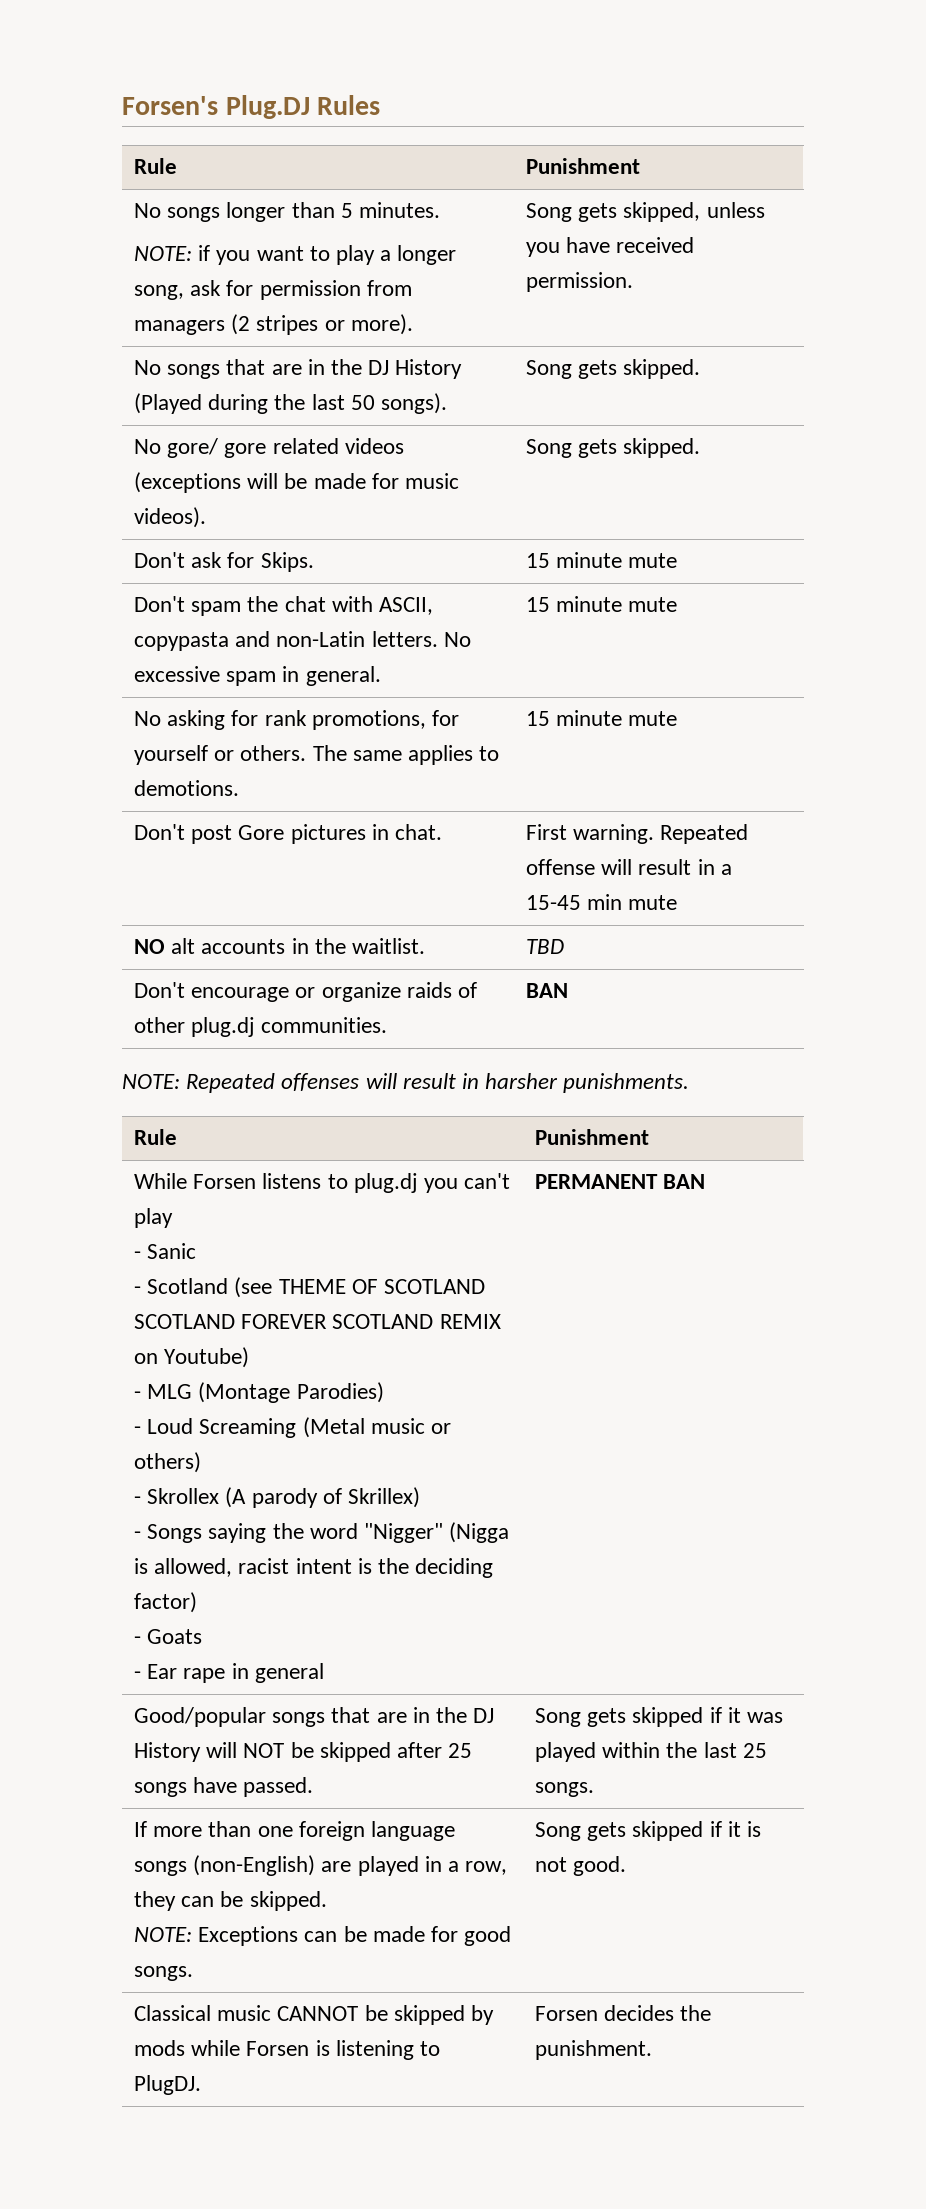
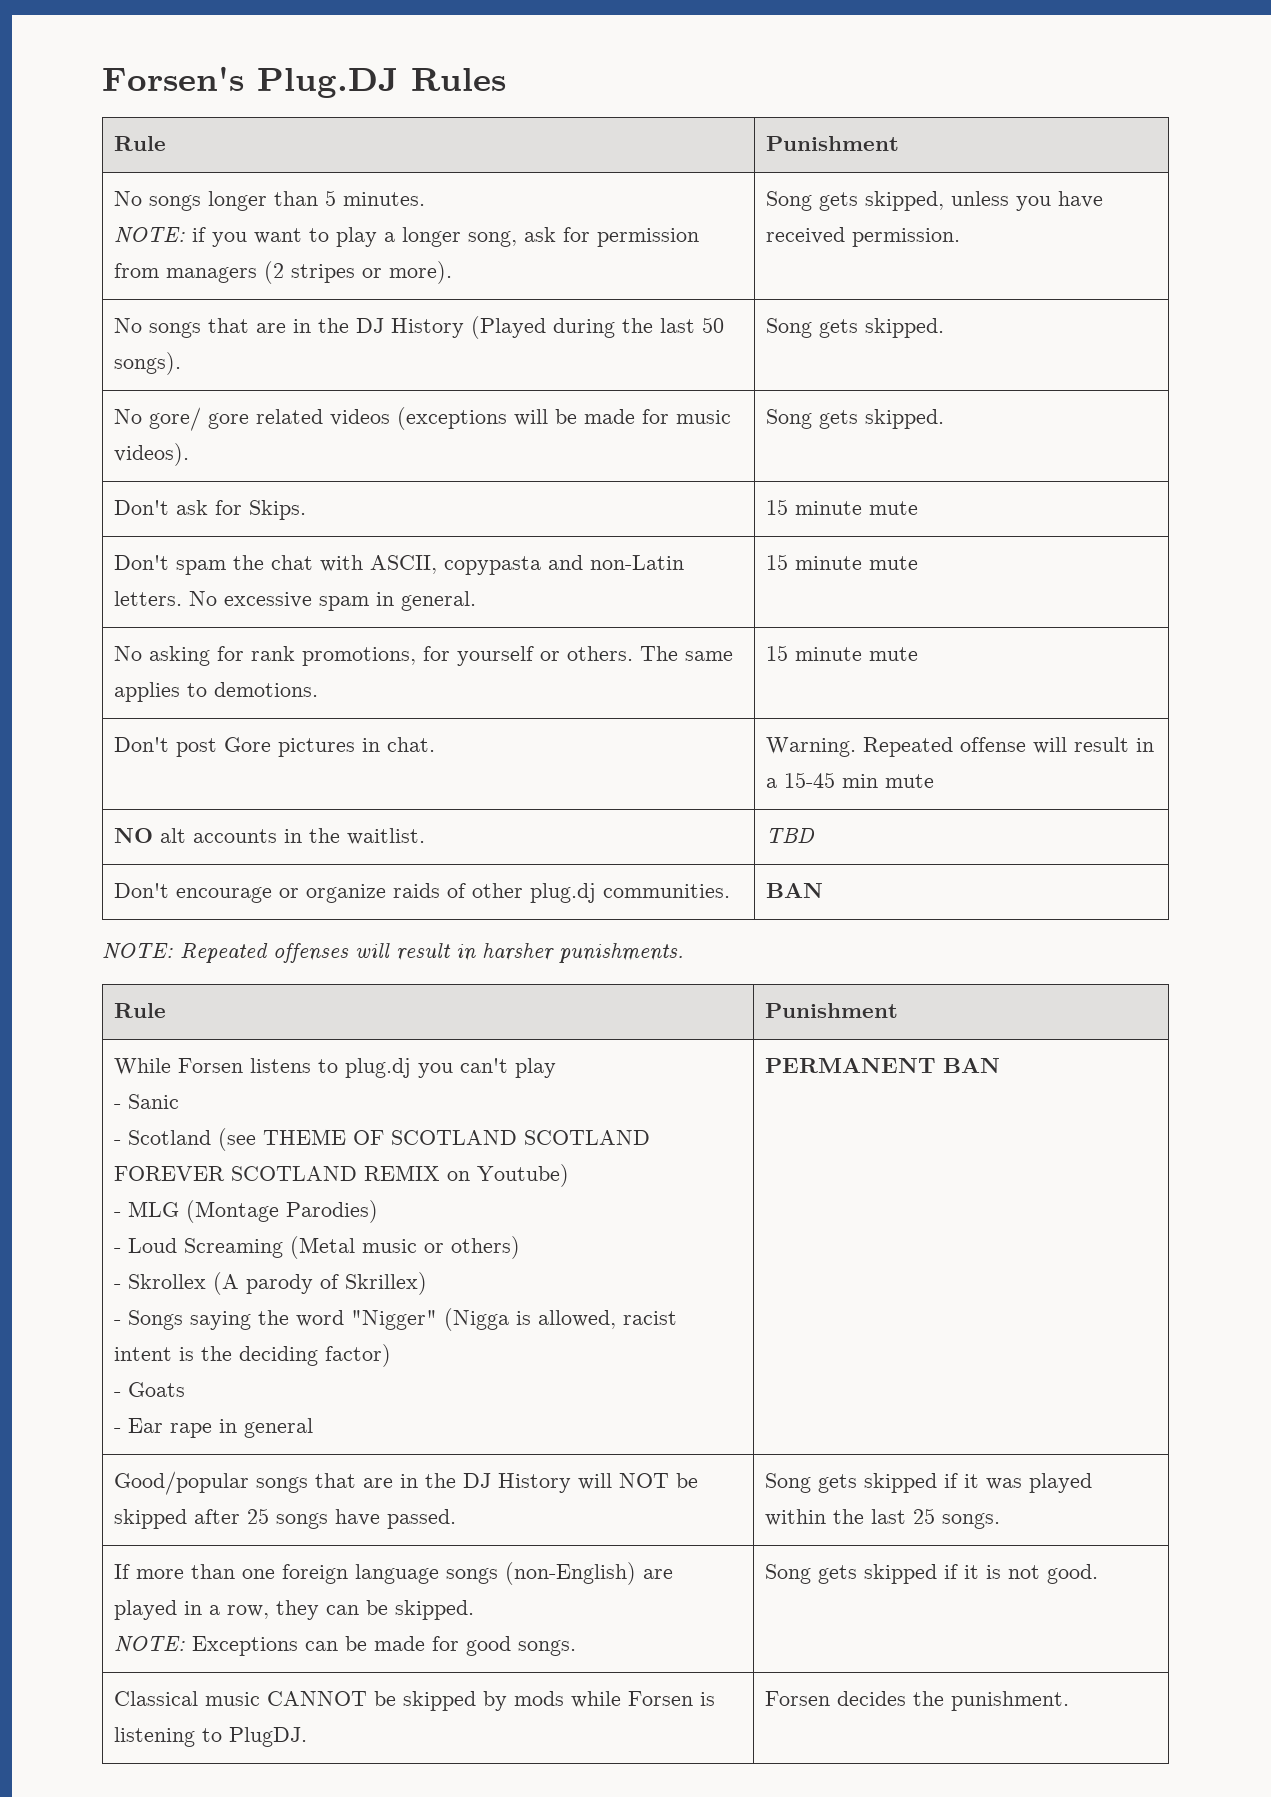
- Don't post Gore pictures in chat. | First warning. Repeated offense will result in a 15-45 min mute
+ Don't post Gore pictures in chat. | Warning. Repeated offense will result in a 15-45 min mute

